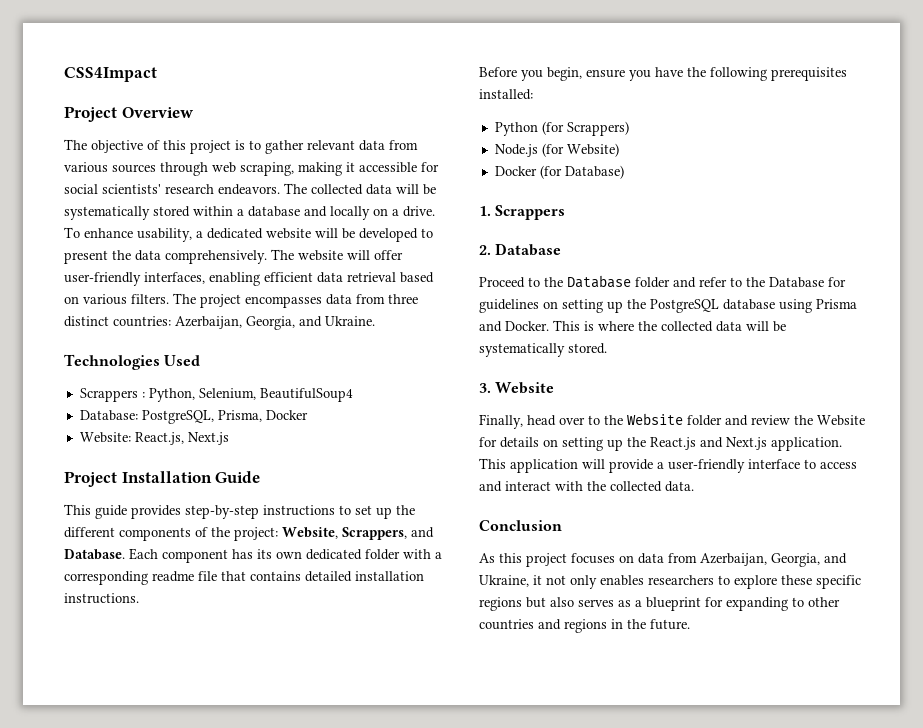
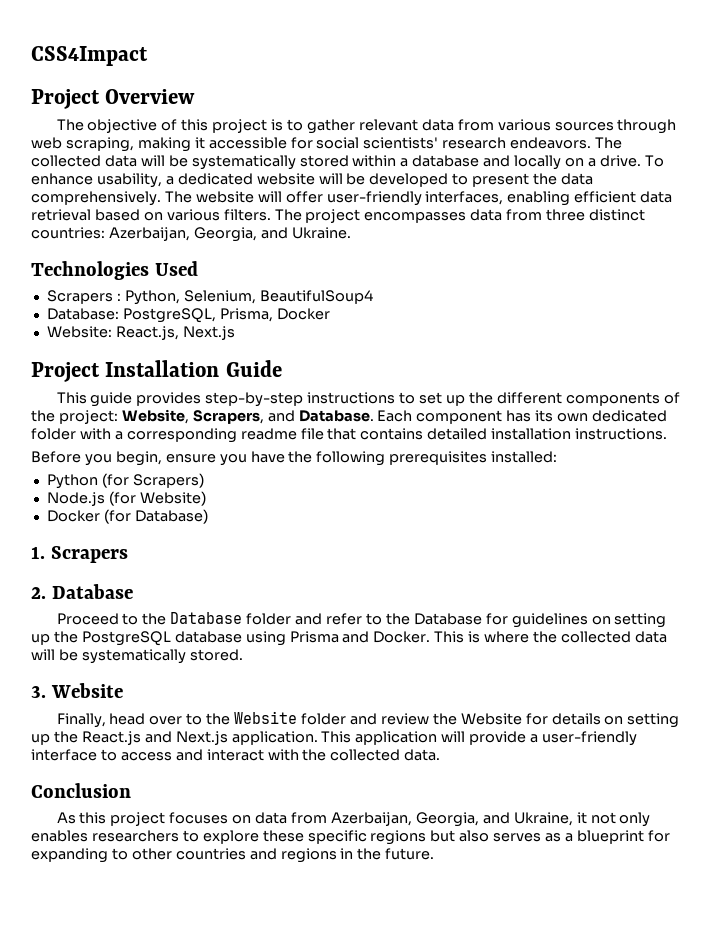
- Scrappers : Python, Selenium, BeautifulSoup4
+ Scrapers : Python, Selenium, BeautifulSoup4
- This guide provides step-by-step instructions to set up the different components of the project: Website, Scrappers, and Database.
+ This guide provides step-by-step instructions to set up the different components of the project: Website, Scrapers, and Database.
- Python (for Scrappers)
+ Python (for Scrapers)
- 1. Scrappers
+ 1. Scrapers

